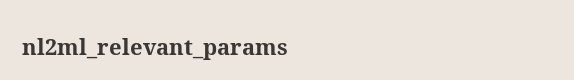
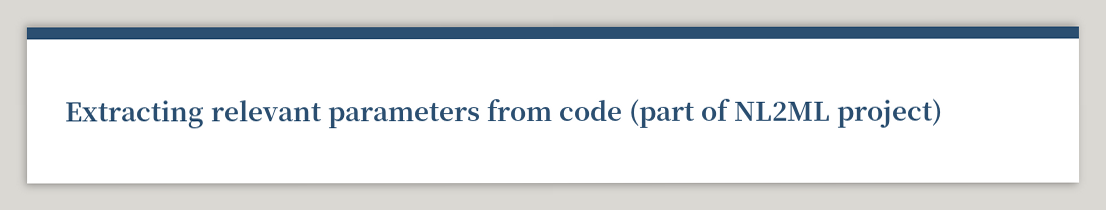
- nl2ml_relevant_params
+ Extracting relevant parameters from code (part of NL2ML project)

